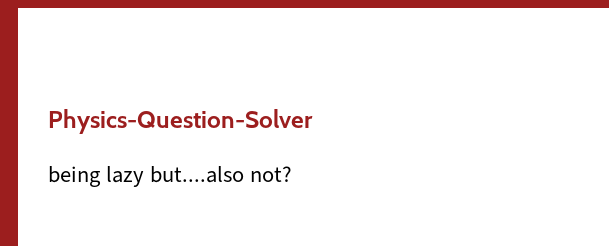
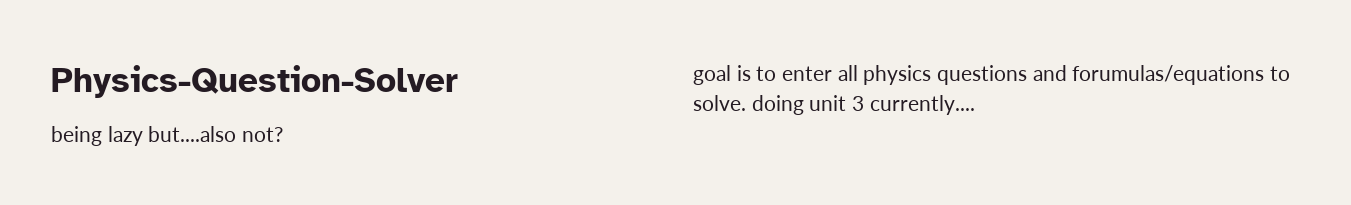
+ goal is to enter all physics questions and forumulas/equations to solve. doing unit 3 currently....

